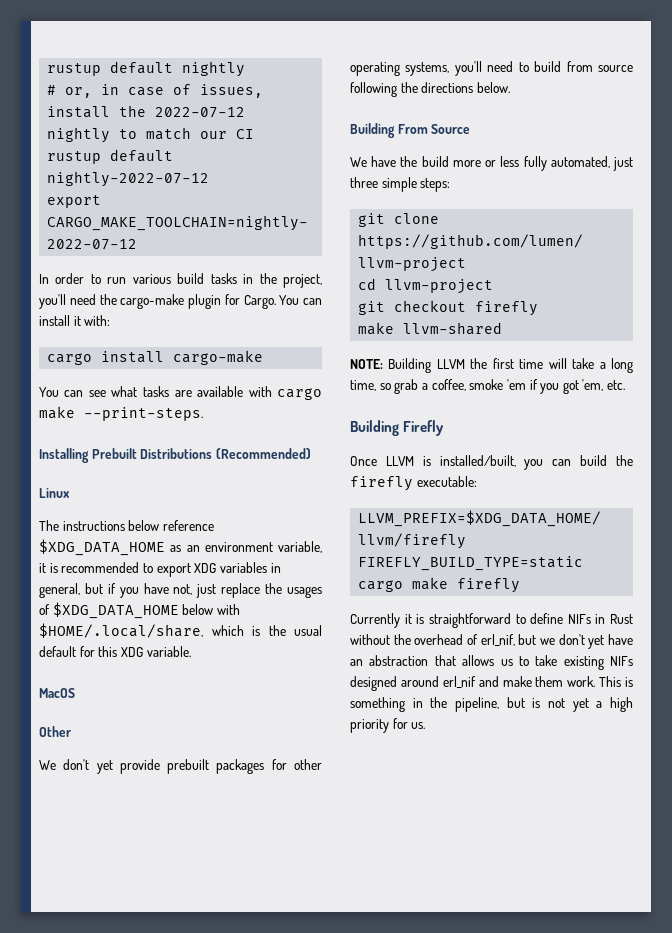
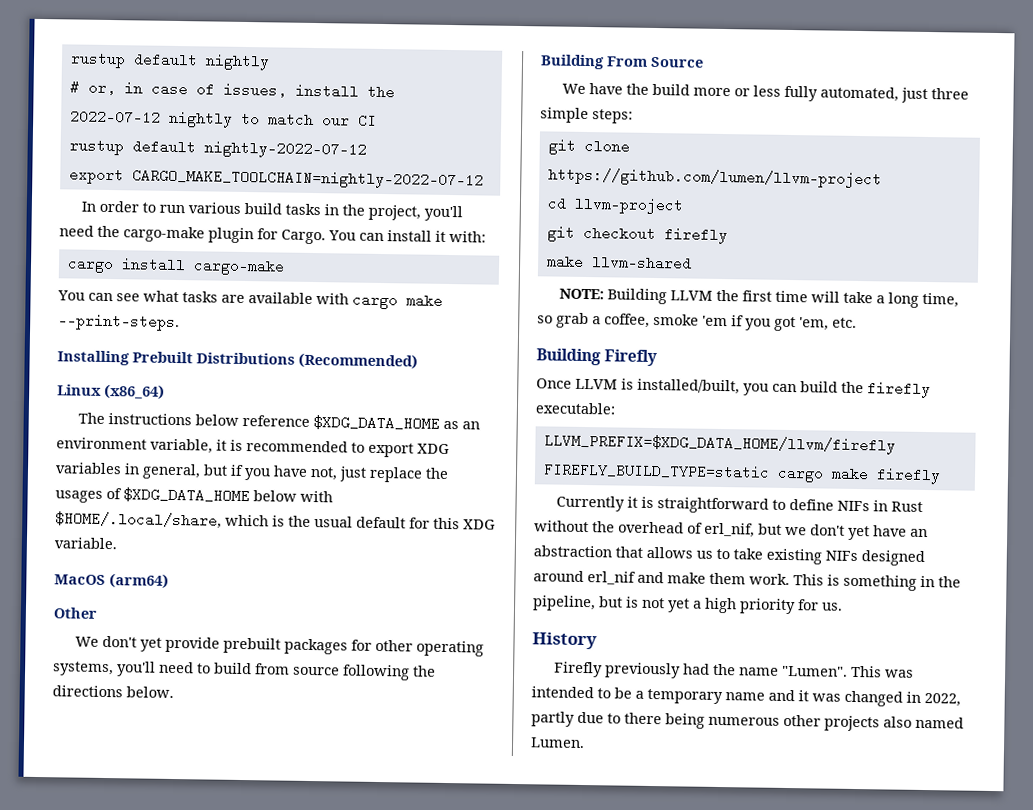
- Linux
+ Linux (x86_64)
- MacOS
+ MacOS (arm64)
+ History
+ Firefly previously had the name "Lumen". This was intended to be a temporary name and it was changed in 2022, partly due to there being numerous other projects also named Lumen.

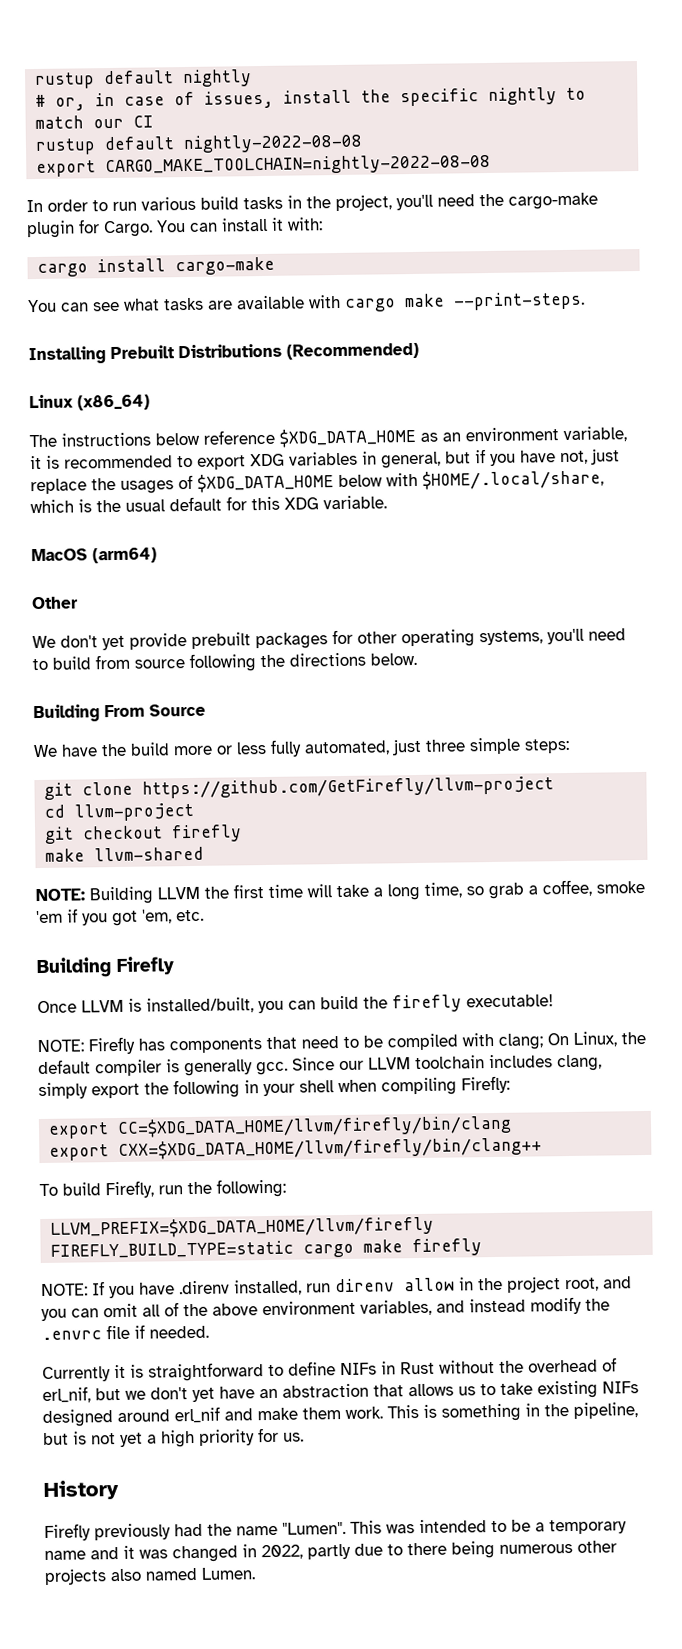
- # or, in case of issues, install the 2022-07-12 nightly to match our CI
+ # or, in case of issues, install the specific nightly to match our CI
- rustup default nightly-2022-07-12
- export CARGO_MAKE_TOOLCHAIN=nightly-2022-07-12
+ rustup default nightly-2022-08-08
+ export CARGO_MAKE_TOOLCHAIN=nightly-2022-08-08
- git clone https://github.com/lumen/llvm-project
+ git clone https://github.com/GetFirefly/llvm-project
- Once LLVM is installed/built, you can build the firefly executable:
+ Once LLVM is installed/built, you can build the firefly executable!
+ NOTE: Firefly has components that need to be compiled with clang; On Linux, the default compiler is generally gcc. Since our LLVM toolchain includes clang, simply export the following in your shell when compiling Firefly:
+ export CC=$XDG_DATA_HOME/llvm/firefly/bin/clang
+ export CXX=$XDG_DATA_HOME/llvm/firefly/bin/clang++
+ To build Firefly, run the following:
+ NOTE: If you have .direnv installed, run direnv allow in the project root, and you can omit all of the above environment variables, and instead modify the .envrc file if needed.

